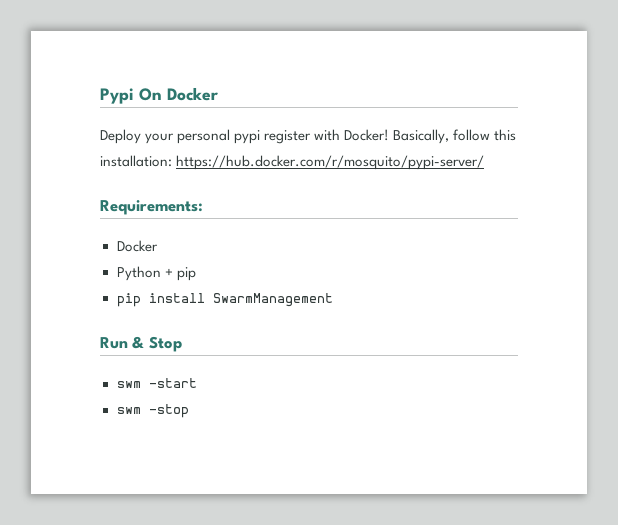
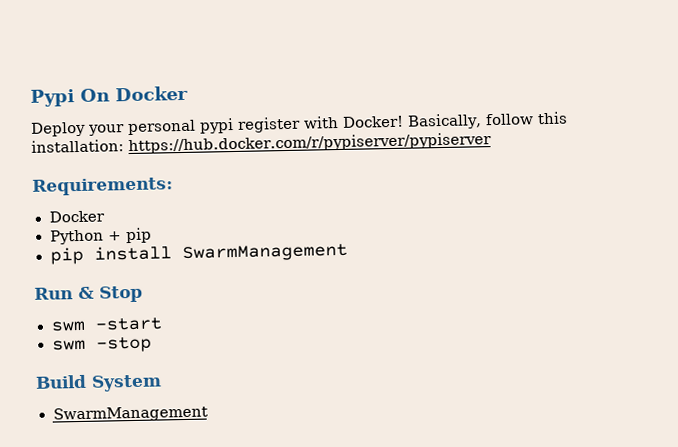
- Basically, follow this installation: https://hub.docker.com/r/mosquito/pypi-server/
+ Basically, follow this installation: https://hub.docker.com/r/pypiserver/pypiserver
+ Build System
+ SwarmManagement

